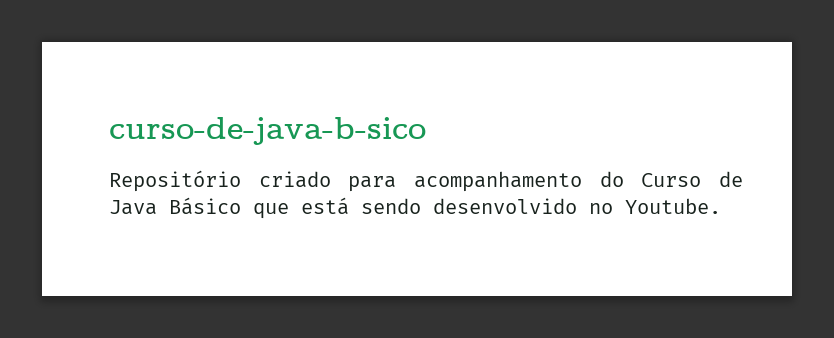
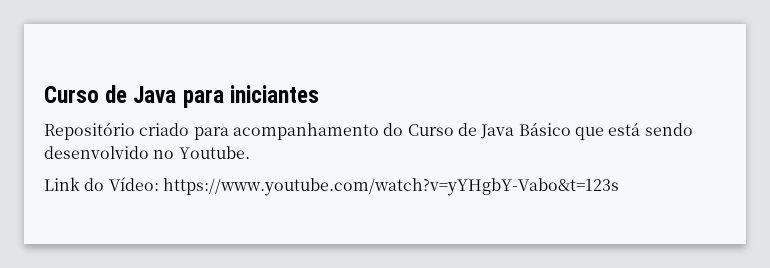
- curso-de-java-b-sico
+ Curso de Java para iniciantes
+ Link do Vídeo: https://www.youtube.com/watch?v=yYHgbY-Vabo&t=123s

